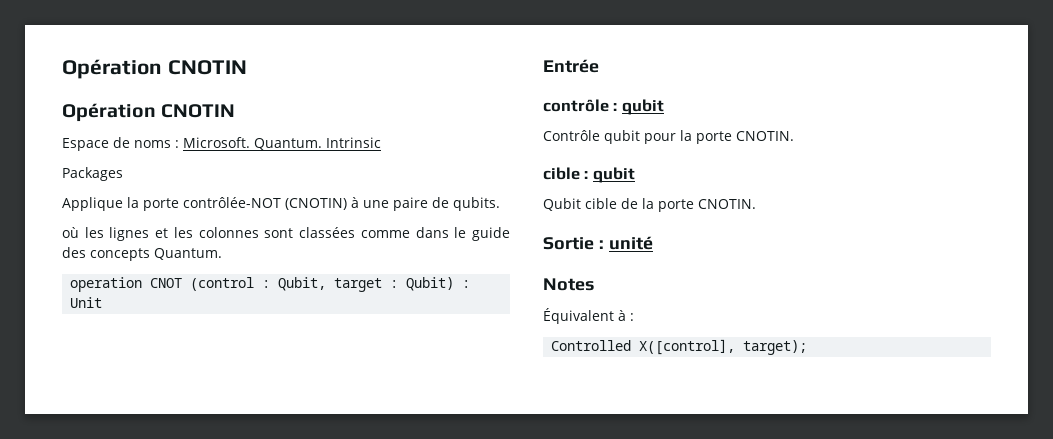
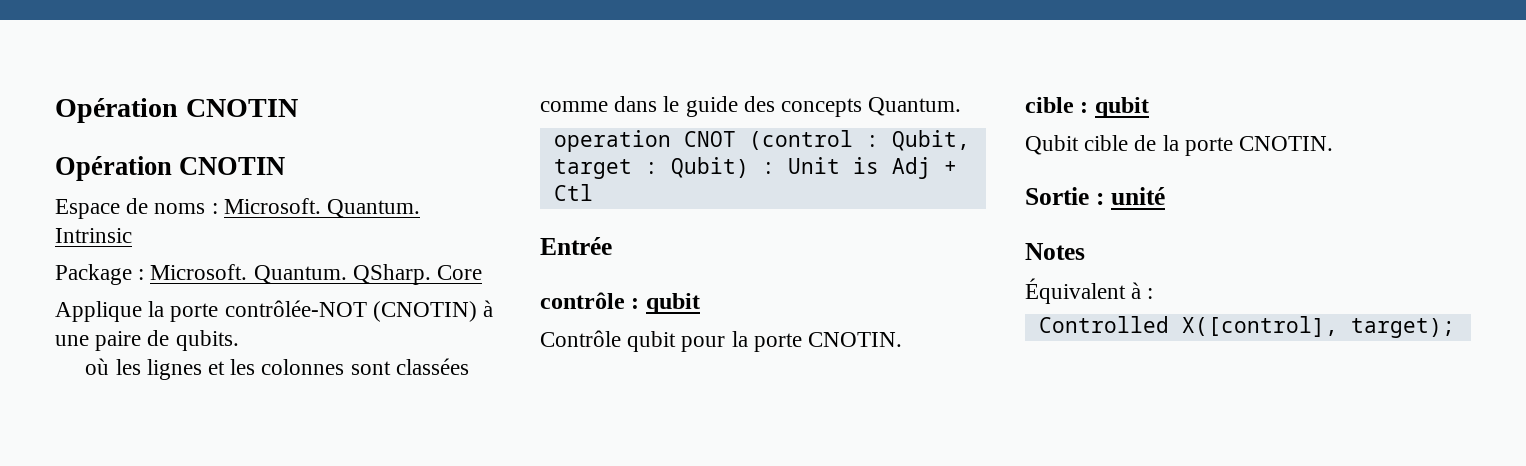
- Packages
+ Package : Microsoft. Quantum. QSharp. Core
- operation CNOT (control : Qubit, target : Qubit) : Unit
+ operation CNOT (control : Qubit, target : Qubit) : Unit is Adj + Ctl

